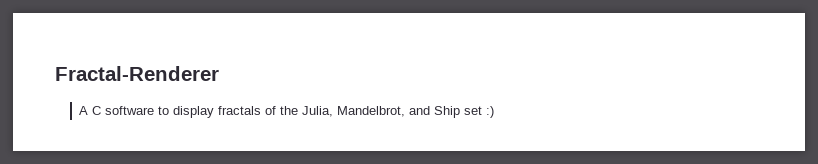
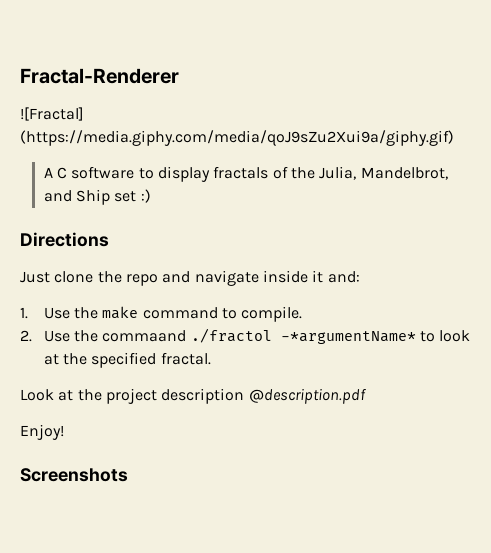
+ ![Fractal] (https://media.giphy.com/media/qoJ9sZu2Xui9a/giphy.gif)
+ Directions
+ Just clone the repo and navigate inside it and:
+ 1. Use the make command to compile.
+ 2. Use the commaand ./fractol -*argumentName* to look at the specified fractal.
+ Look at the project description @description.pdf
+ Enjoy!
+ Screenshots

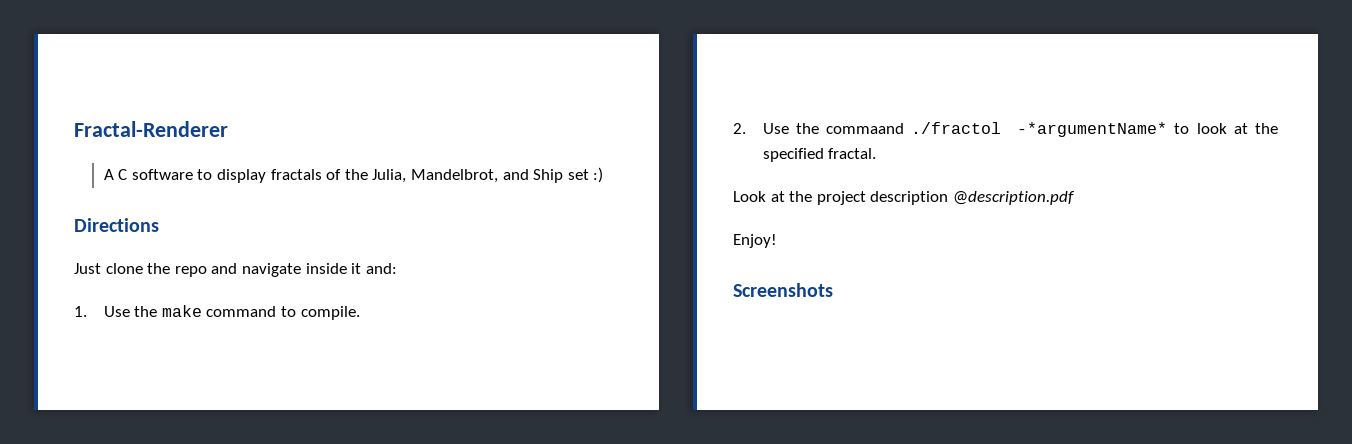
- ![Fractal] (https://media.giphy.com/media/qoJ9sZu2Xui9a/giphy.gif)

